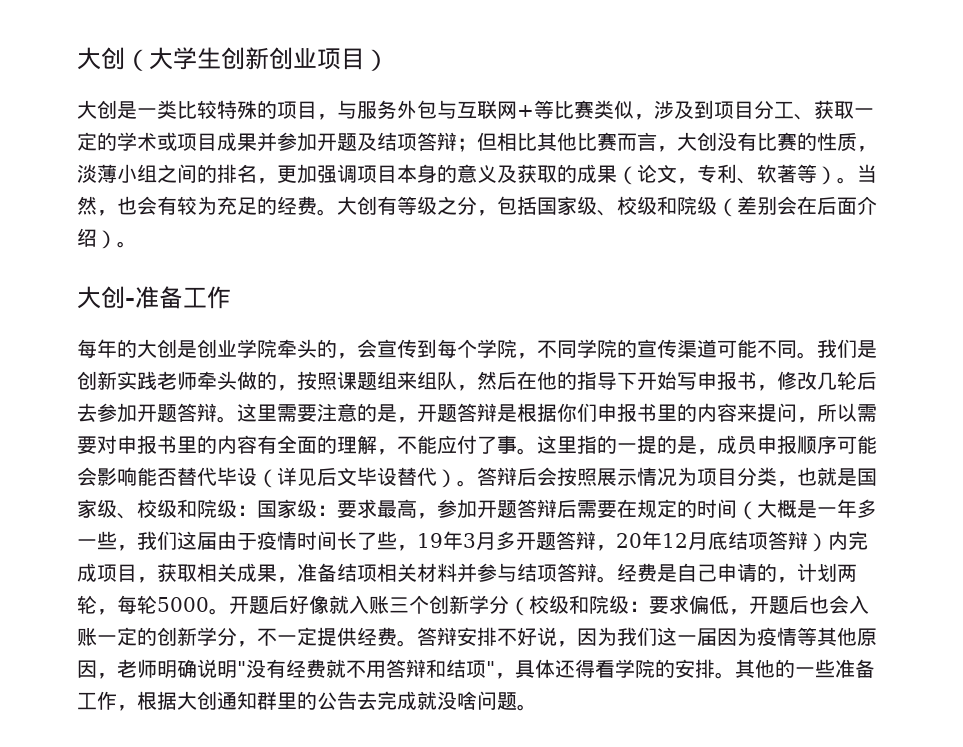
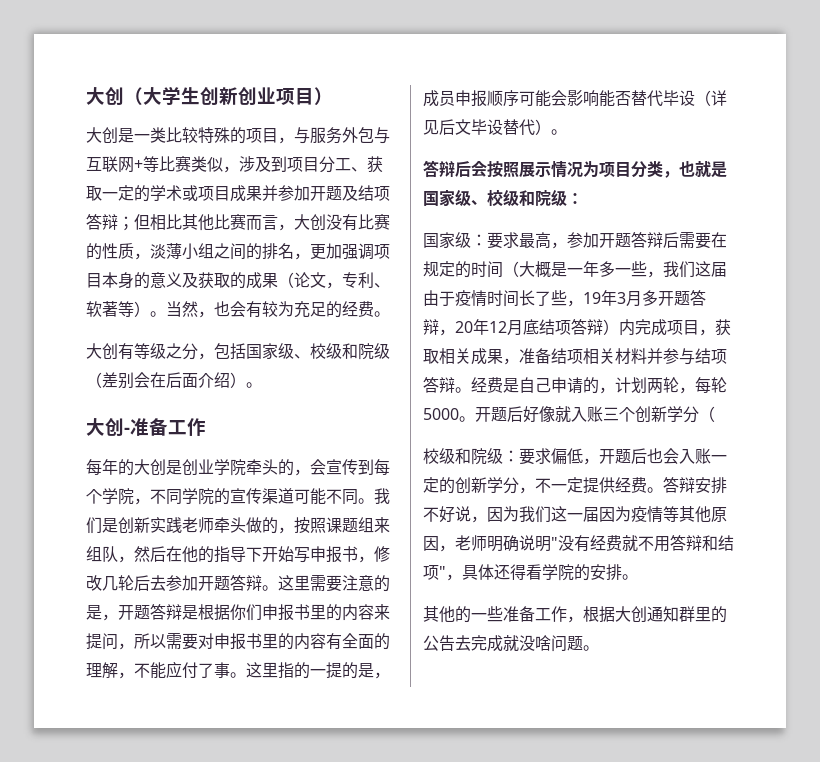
- 当然，也会有较为充足的经费。大创有等级之分，包括国家级、校级和院级（差别会在后面介绍）。
+ 当然，也会有较为充足的经费。
+ 大创有等级之分，包括国家级、校级和院级（差别会在后面介绍）。
- 这里指的一提的是，成员申报顺序可能会影响能否替代毕设（详见后文毕设替代）。答辩后会按照展示情况为项目分类，也就是国家级、校级和院级：国家级：
+ 这里指的一提的是，成员申报顺序可能会影响能否替代毕设（详见后文毕设替代）。
+ 答辩后会按照展示情况为项目分类，也就是国家级、校级和院级：
+ 国家级：
- 开题后好像就入账三个创新学分（校级和院级：要求偏低，开题后也会入账一定的创新学分，不一定提供经费。
+ 开题后好像就入账三个创新学分（
+ 校级和院级：要求偏低，开题后也会入账一定的创新学分，不一定提供经费。
- 答辩安排不好说，因为我们这一届因为疫情等其他原因，老师明确说明"没有经费就不用答辩和结项"，具体还得看学院的安排。其他的一些准备工作，根据大创通知群里的公告去完成就没啥问题。
+ 答辩安排不好说，因为我们这一届因为疫情等其他原因，老师明确说明"没有经费就不用答辩和结项"，具体还得看学院的安排。
+ 其他的一些准备工作，根据大创通知群里的公告去完成就没啥问题。

